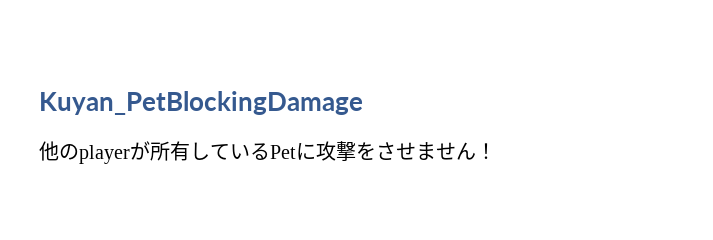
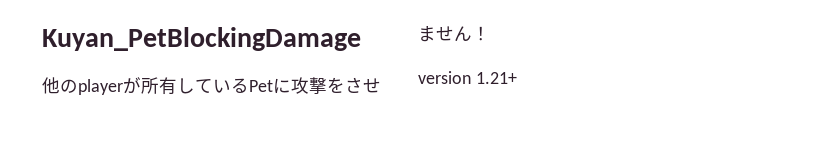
+ version 1.21+

